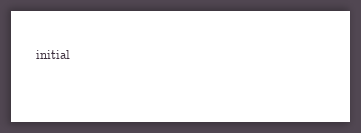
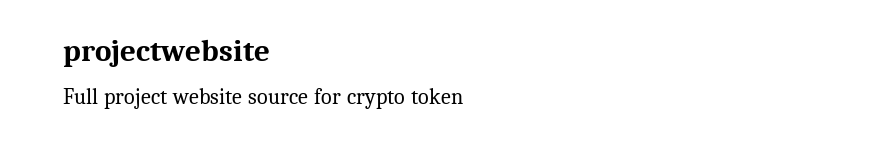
- initial
+ projectwebsite
+ Full project website source for crypto token

